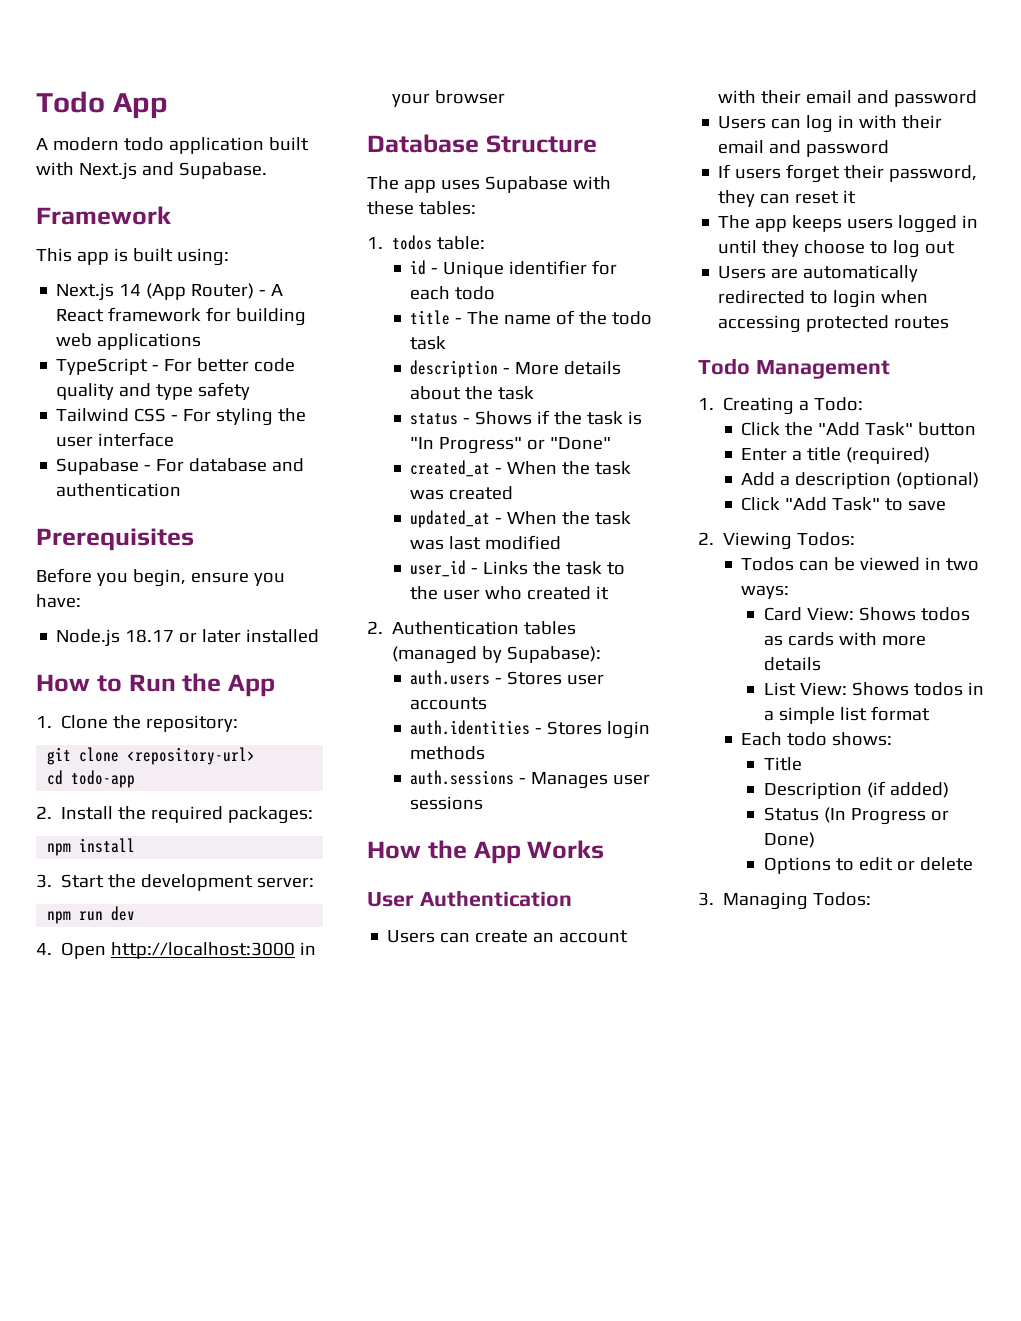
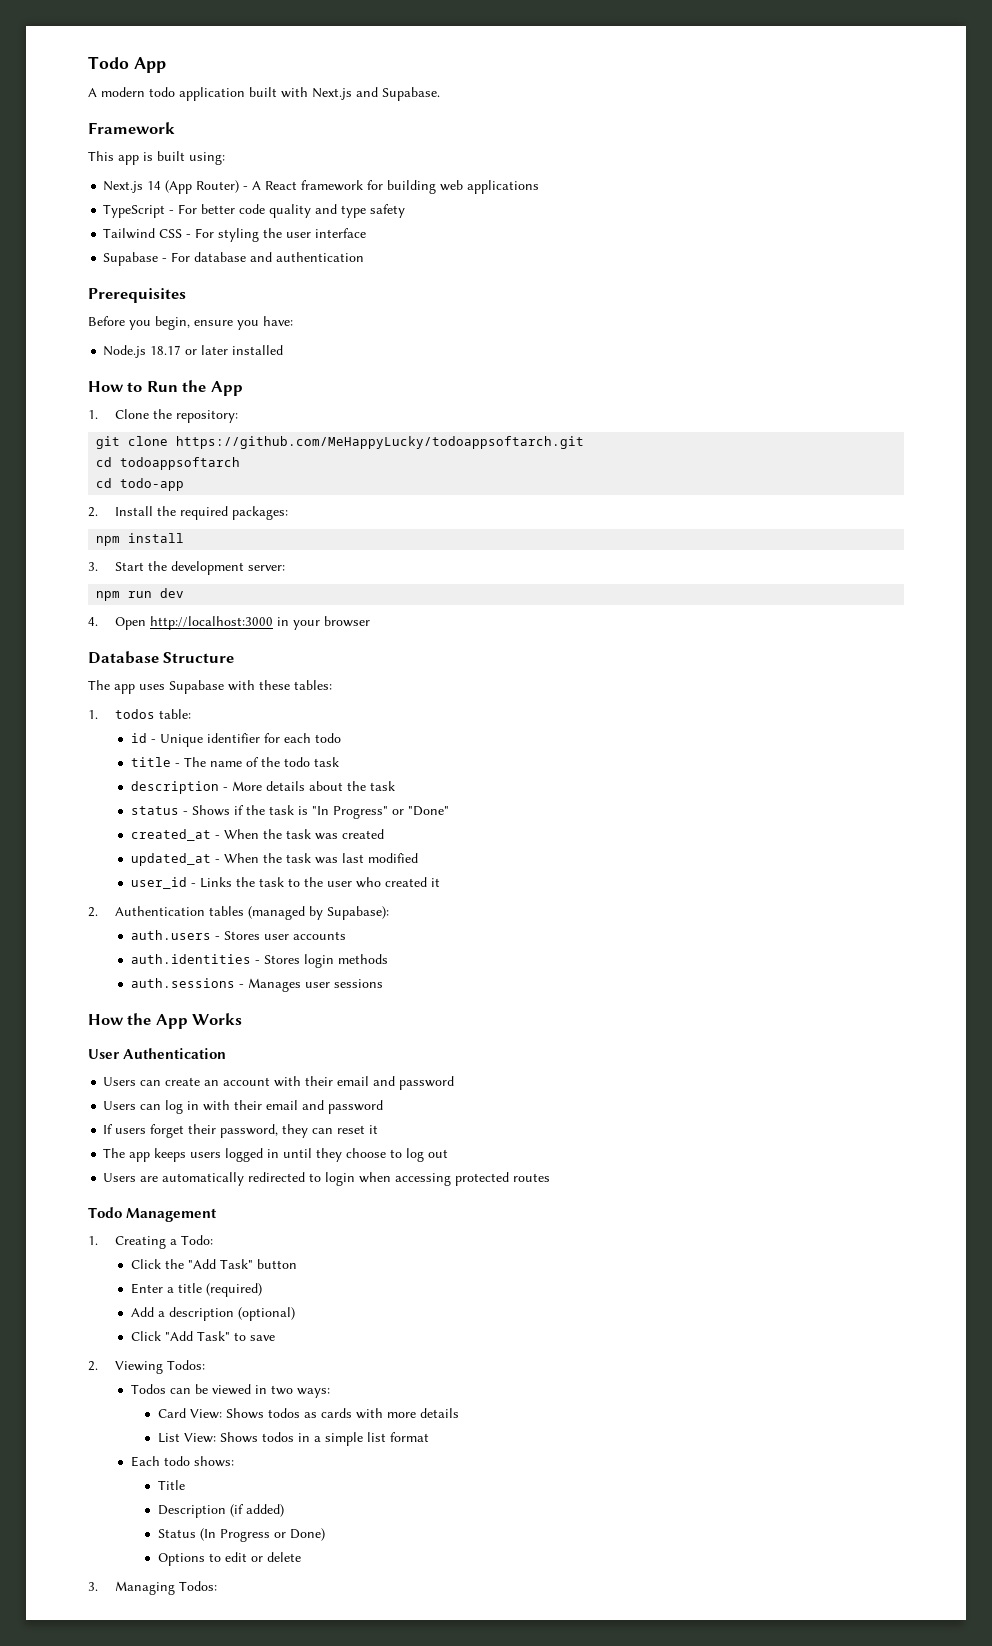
- git clone <repository-url>
+ git clone https://github.com/MeHappyLucky/todoappsoftarch.git
+ cd todoappsoftarch

